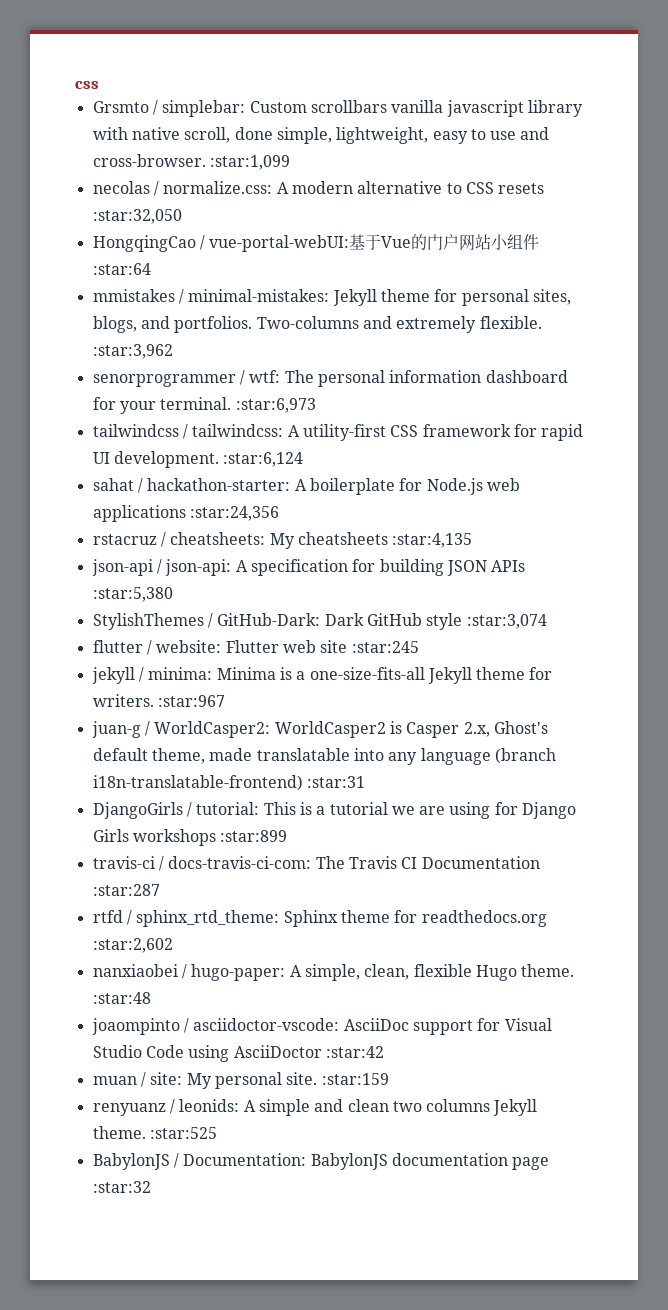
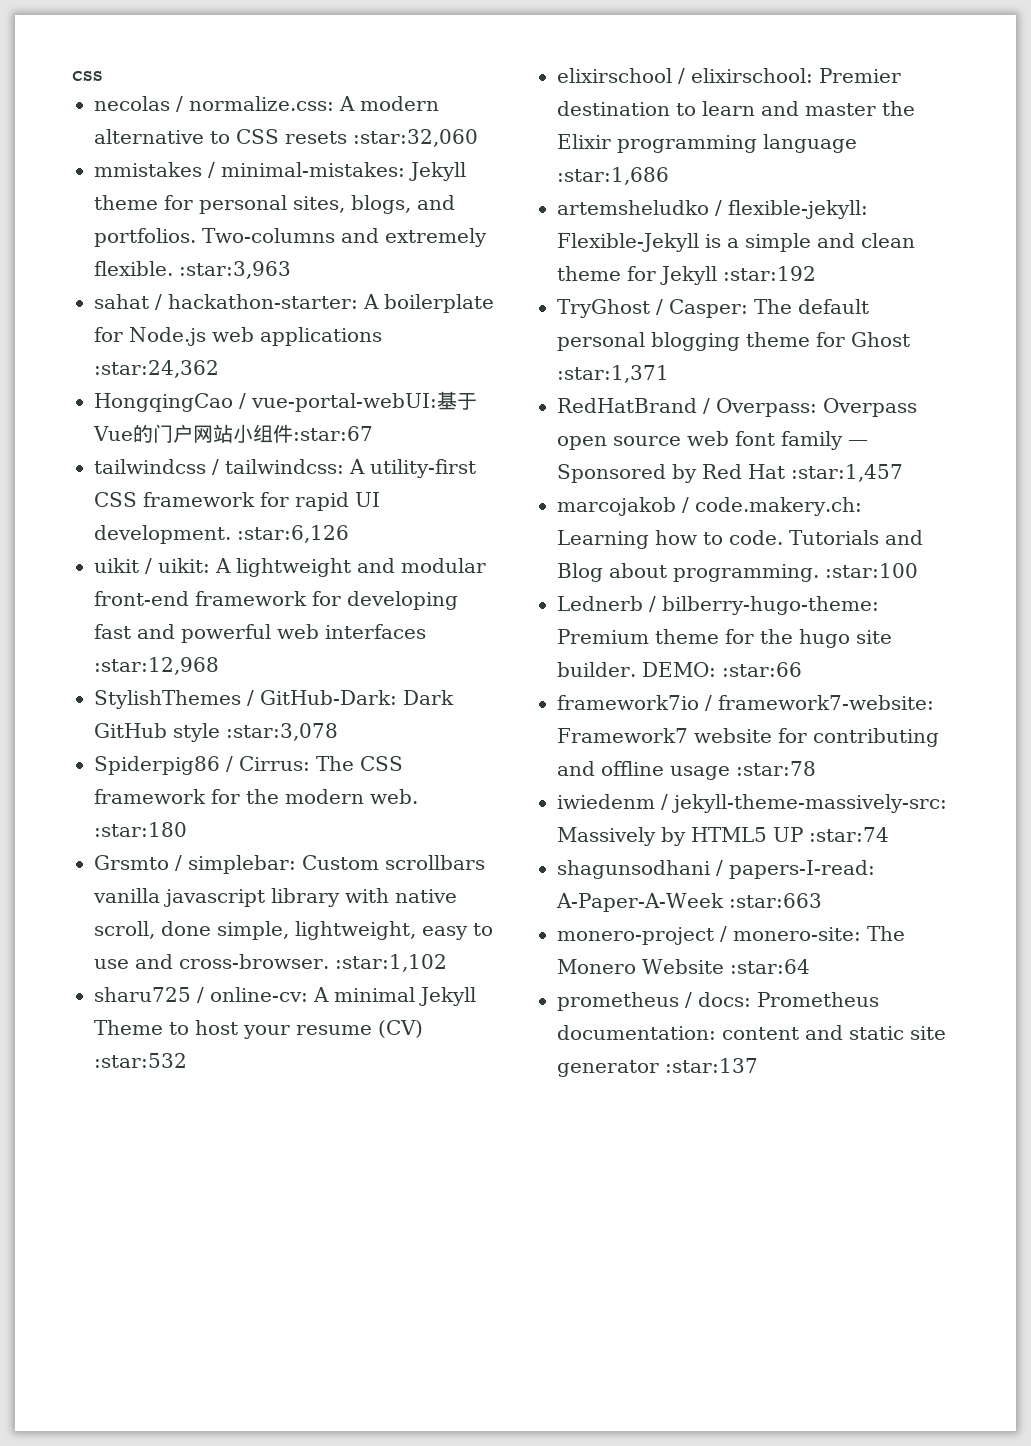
+ necolas / normalize.css: A modern alternative to CSS resets :star:32,060
+ mmistakes / minimal-mistakes: Jekyll theme for personal sites, blogs, and portfolios. Two-columns and extremely flexible. :star:3,963
+ sahat / hackathon-starter: A boilerplate for Node.js web applications :star:24,362
+ HongqingCao / vue-portal-webUI:基于Vue的门户网站小组件:star:67
+ tailwindcss / tailwindcss: A utility-first CSS framework for rapid UI development. :star:6,126
+ uikit / uikit: A lightweight and modular front-end framework for developing fast and powerful web interfaces :star:12,968
+ StylishThemes / GitHub-Dark: Dark GitHub style :star:3,078
+ Spiderpig86 / Cirrus: The CSS framework for the modern web. :star:180
- Grsmto / simplebar: Custom scrollbars vanilla javascript library with native scroll, done simple, lightweight, easy to use and cross-browser. :star:1,099
- necolas / normalize.css: A modern alternative to CSS resets :star:32,050
- HongqingCao / vue-portal-webUI:基于Vue的门户网站小组件:star:64
- mmistakes / minimal-mistakes: Jekyll theme for personal sites, blogs, and portfolios. Two-columns and extremely flexible. :star:3,962
- senorprogrammer / wtf: The personal information dashboard for your terminal. :star:6,973
- tailwindcss / tailwindcss: A utility-first CSS framework for rapid UI development. :star:6,124
- sahat / hackathon-starter: A boilerplate for Node.js web applications :star:24,356
- rstacruz / cheatsheets: My cheatsheets :star:4,135
- json-api / json-api: A specification for building JSON APIs :star:5,380
- StylishThemes / GitHub-Dark: Dark GitHub style :star:3,074
- flutter / website: Flutter web site :star:245
- jekyll / minima: Minima is a one-size-fits-all Jekyll theme for writers. :star:967
- juan-g / WorldCasper2: WorldCasper2 is Casper 2.x, Ghost's default theme, made translatable into any language (branch i18n-translatable-frontend) :star:31
- DjangoGirls / tutorial: This is a tutorial we are using for Django Girls workshops :star:899
- travis-ci / docs-travis-ci-com: The Travis CI Documentation :star:287
- rtfd / sphinx_rtd_theme: Sphinx theme for readthedocs.org :star:2,602
- nanxiaobei / hugo-paper: A simple, clean, flexible Hugo theme. :star:48
- joaompinto / asciidoctor-vscode: AsciiDoc support for Visual Studio Code using AsciiDoctor :star:42
- muan / site: My personal site. :star:159
- renyuanz / leonids: A simple and clean two columns Jekyll theme. :star:525
- BabylonJS / Documentation: BabylonJS documentation page :star:32
+ Grsmto / simplebar: Custom scrollbars vanilla javascript library with native scroll, done simple, lightweight, easy to use and cross-browser. :star:1,102
+ sharu725 / online-cv: A minimal Jekyll Theme to host your resume (CV) :star:532
+ elixirschool / elixirschool: Premier destination to learn and master the Elixir programming language :star:1,686
+ artemsheludko / flexible-jekyll: Flexible-Jekyll is a simple and clean theme for Jekyll :star:192
+ TryGhost / Casper: The default personal blogging theme for Ghost :star:1,371
+ RedHatBrand / Overpass: Overpass open source web font family — Sponsored by Red Hat :star:1,457
+ marcojakob / code.makery.ch: Learning how to code. Tutorials and Blog about programming. :star:100
+ Lednerb / bilberry-hugo-theme: Premium theme for the hugo site builder. DEMO: :star:66
+ framework7io / framework7-website: Framework7 website for contributing and offline usage :star:78
+ iwiedenm / jekyll-theme-massively-src: Massively by HTML5 UP :star:74
+ shagunsodhani / papers-I-read: A-Paper-A-Week :star:663
+ monero-project / monero-site: The Monero Website :star:64
+ prometheus / docs: Prometheus documentation: content and static site generator :star:137

